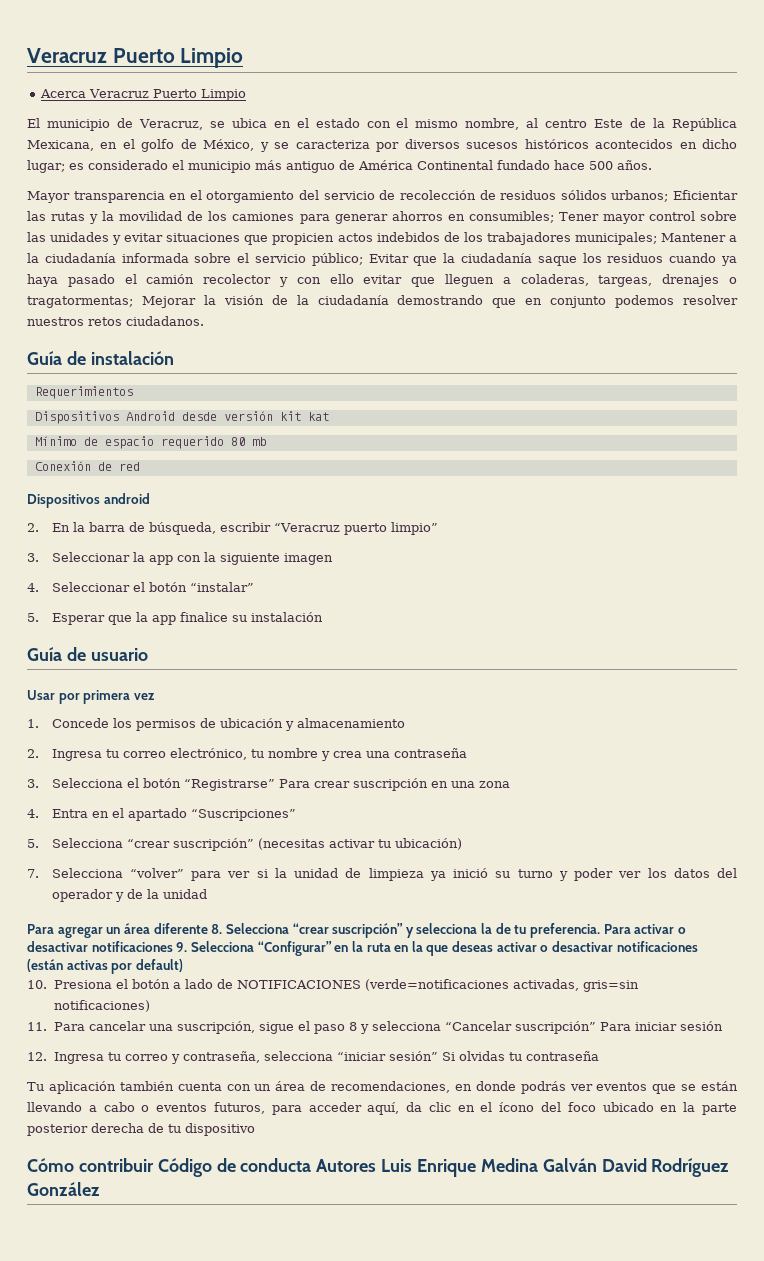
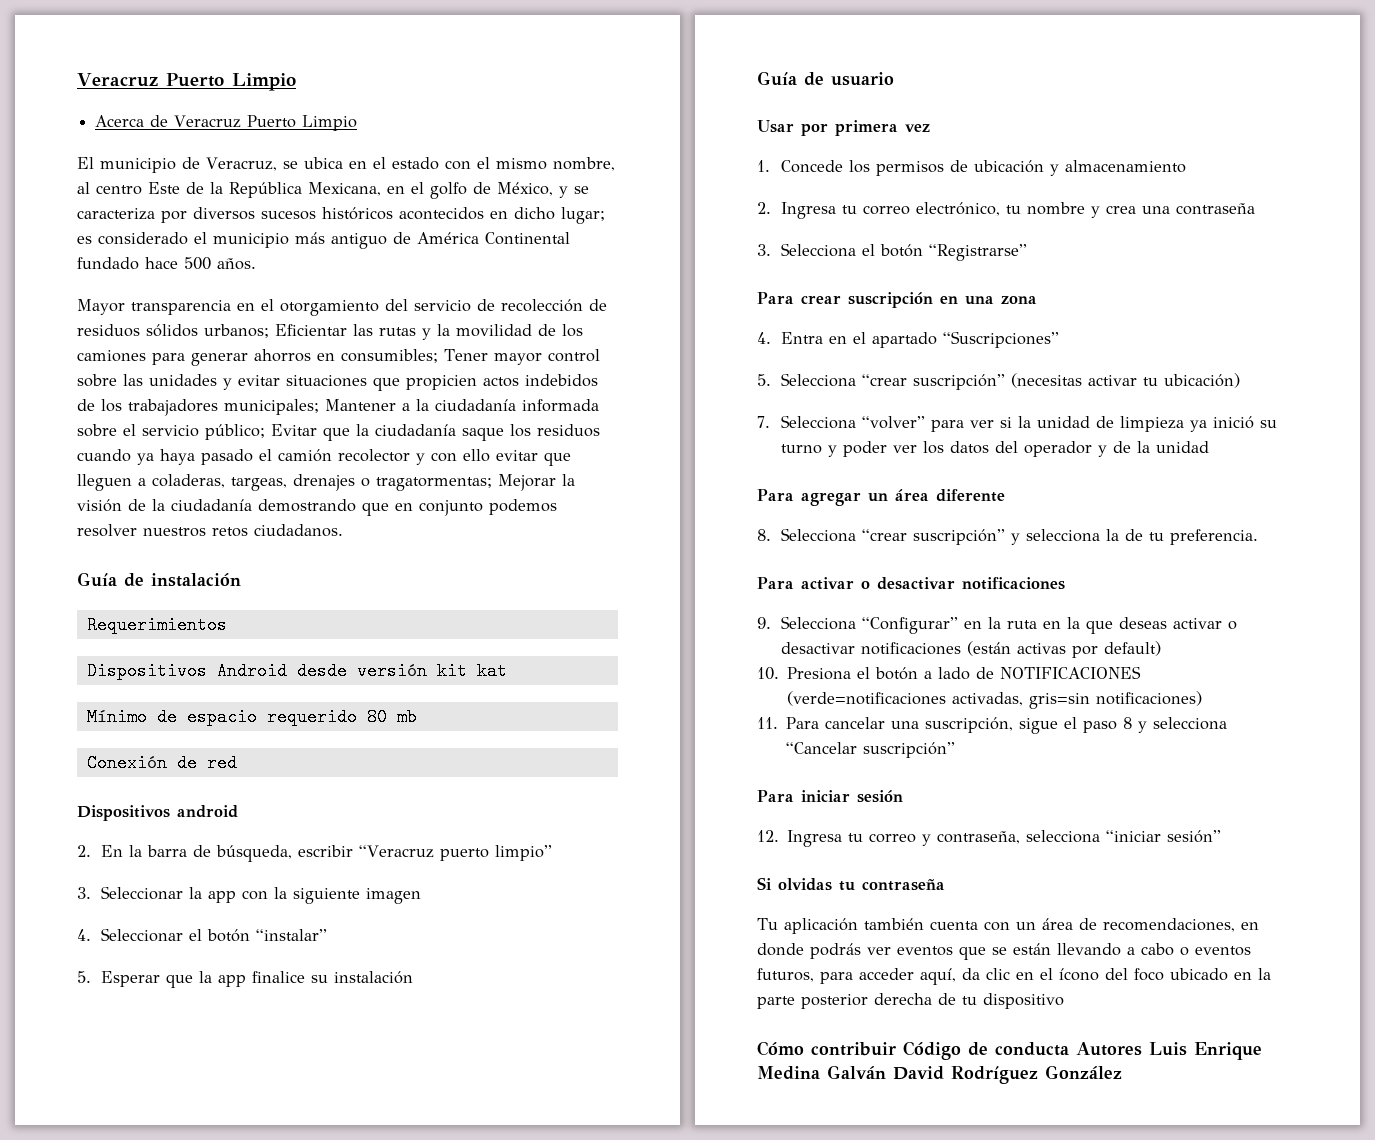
- Acerca Veracruz Puerto Limpio
+ Acerca de Veracruz Puerto Limpio
- 3. Selecciona el botón “Registrarse” Para crear suscripción en una zona
+ 3. Selecciona el botón “Registrarse”
+ Para crear suscripción en una zona
- Para agregar un área diferente 8. Selecciona “crear suscripción” y selecciona la de tu preferencia. Para activar o desactivar notificaciones 9. Selecciona “Configurar” en la ruta en la que deseas activar o desactivar notificaciones (están activas por default)
+ Para agregar un área diferente
+ 8. Selecciona “crear suscripción” y selecciona la de tu preferencia.
+ Para activar o desactivar notificaciones
+ 9. Selecciona “Configurar” en la ruta en la que deseas activar o desactivar notificaciones (están activas por default)
- 11. Para cancelar una suscripción, sigue el paso 8 y selecciona “Cancelar suscripción” Para iniciar sesión
+ 11. Para cancelar una suscripción, sigue el paso 8 y selecciona “Cancelar suscripción”
+ Para iniciar sesión
- 12. Ingresa tu correo y contraseña, selecciona “iniciar sesión” Si olvidas tu contraseña
+ 12. Ingresa tu correo y contraseña, selecciona “iniciar sesión”
+ Si olvidas tu contraseña

